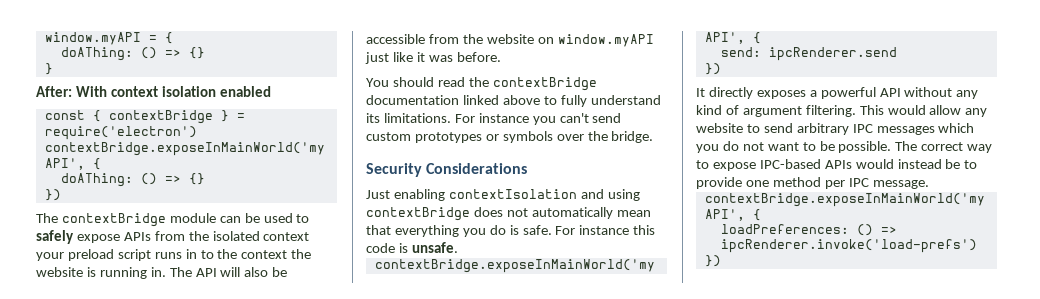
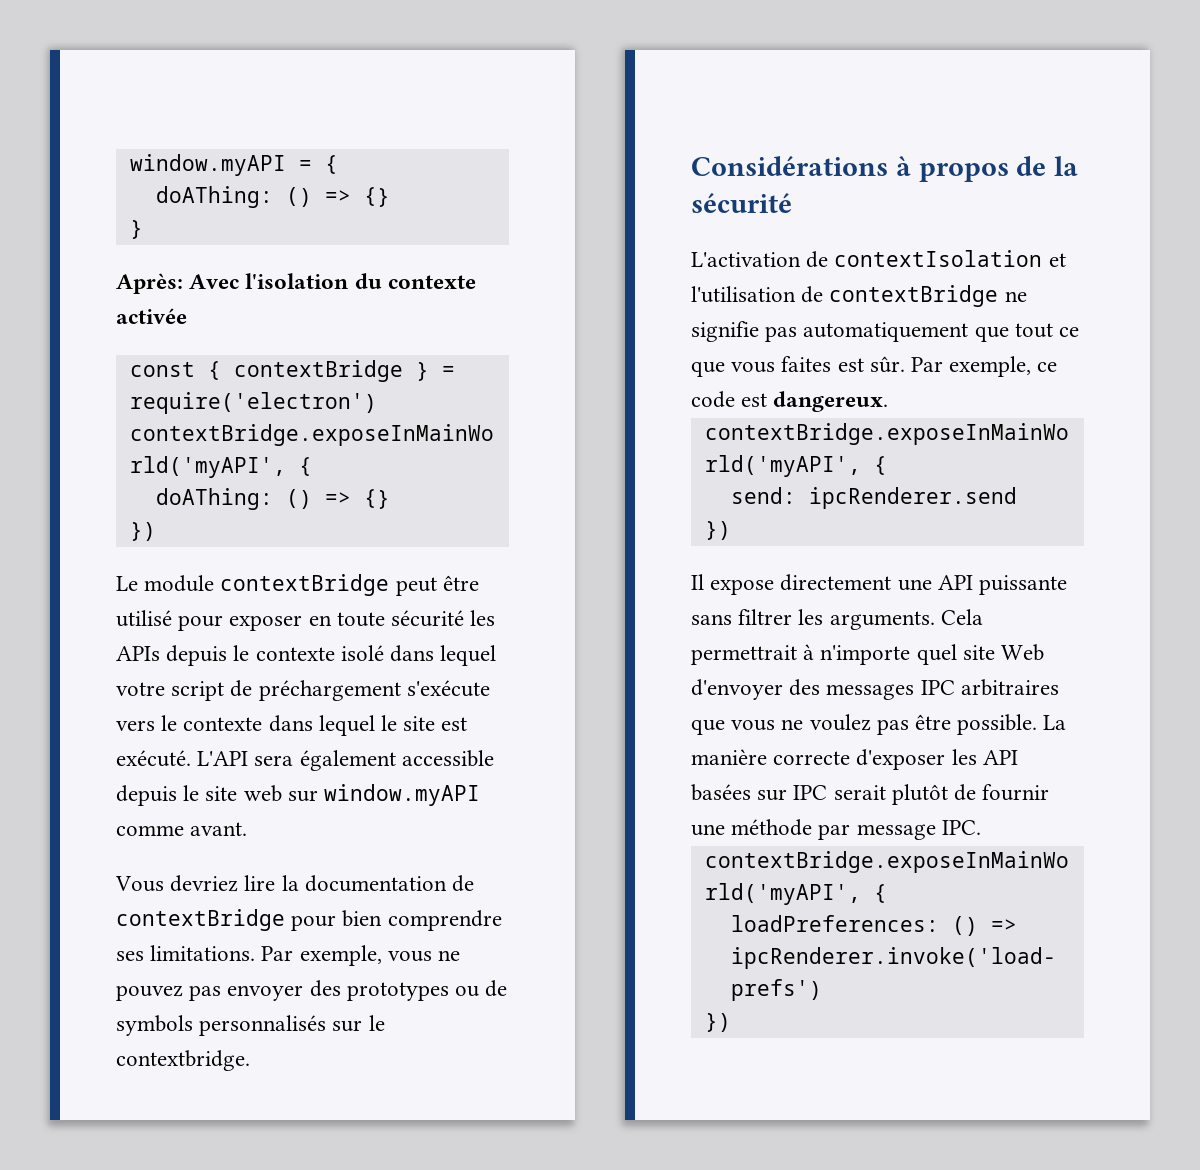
- After: With context isolation enabled
+ Après: Avec l'isolation du contexte activée
- The contextBridge module can be used to safely expose APIs from the isolated context your preload script runs in to the context the website is running in. The API will also be accessible from the website on window.myAPI just like it was before.
- You should read the contextBridge documentation linked above to fully understand its limitations. For instance you can't send custom prototypes or symbols over the bridge.
- Security Considerations
- Just enabling contextIsolation and using contextBridge does not automatically mean that everything you do is safe. For instance this code is unsafe.
+ Le module contextBridge peut être utilisé pour exposer en toute sécurité les APIs depuis le contexte isolé dans lequel votre script de préchargement s'exécute vers le contexte dans lequel le site est exécuté. L'API sera également accessible depuis le site web sur window.myAPI comme avant.
+ Vous devriez lire la documentation de contextBridge pour bien comprendre ses limitations. Par exemple, vous ne pouvez pas envoyer des prototypes ou de symbols personnalisés sur le contextbridge.
+ Considérations à propos de la sécurité
+ L'activation de contextIsolation et l'utilisation de contextBridge ne signifie pas automatiquement que tout ce que vous faites est sûr. Par exemple, ce code est dangereux.
- It directly exposes a powerful API without any kind of argument filtering. This would allow any website to send arbitrary IPC messages which you do not want to be possible. The correct way to expose IPC-based APIs would instead be to provide one method per IPC message.
+ Il expose directement une API puissante sans filtrer les arguments. Cela permettrait à n'importe quel site Web d'envoyer des messages IPC arbitraires que vous ne voulez pas être possible. La manière correcte d'exposer les API basées sur IPC serait plutôt de fournir une méthode par message IPC.

